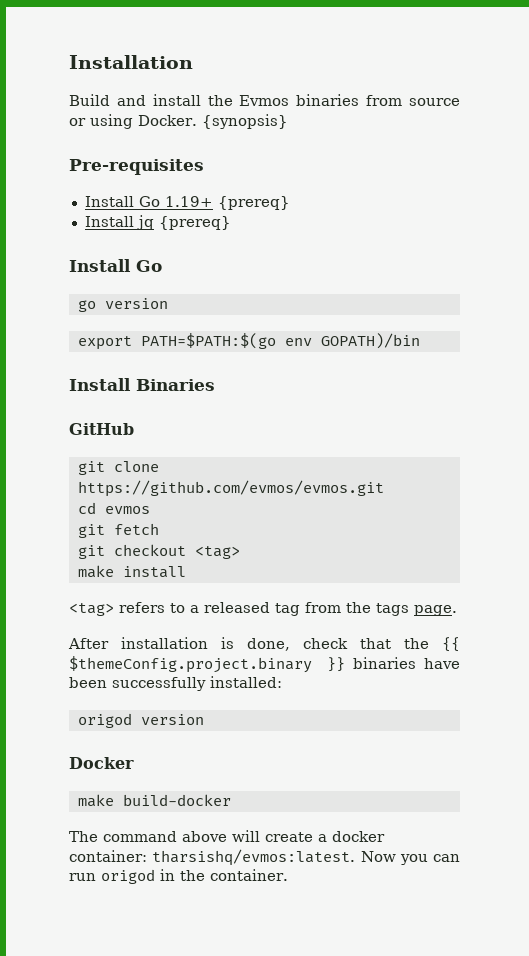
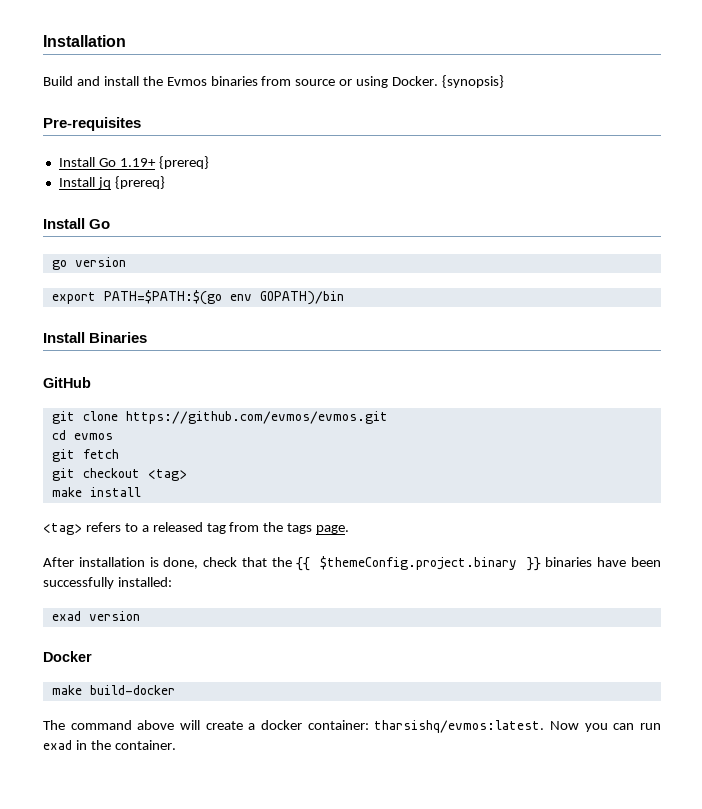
- origod version
+ exad version
- Now you can run origod in the container.
+ Now you can run exad in the container.

